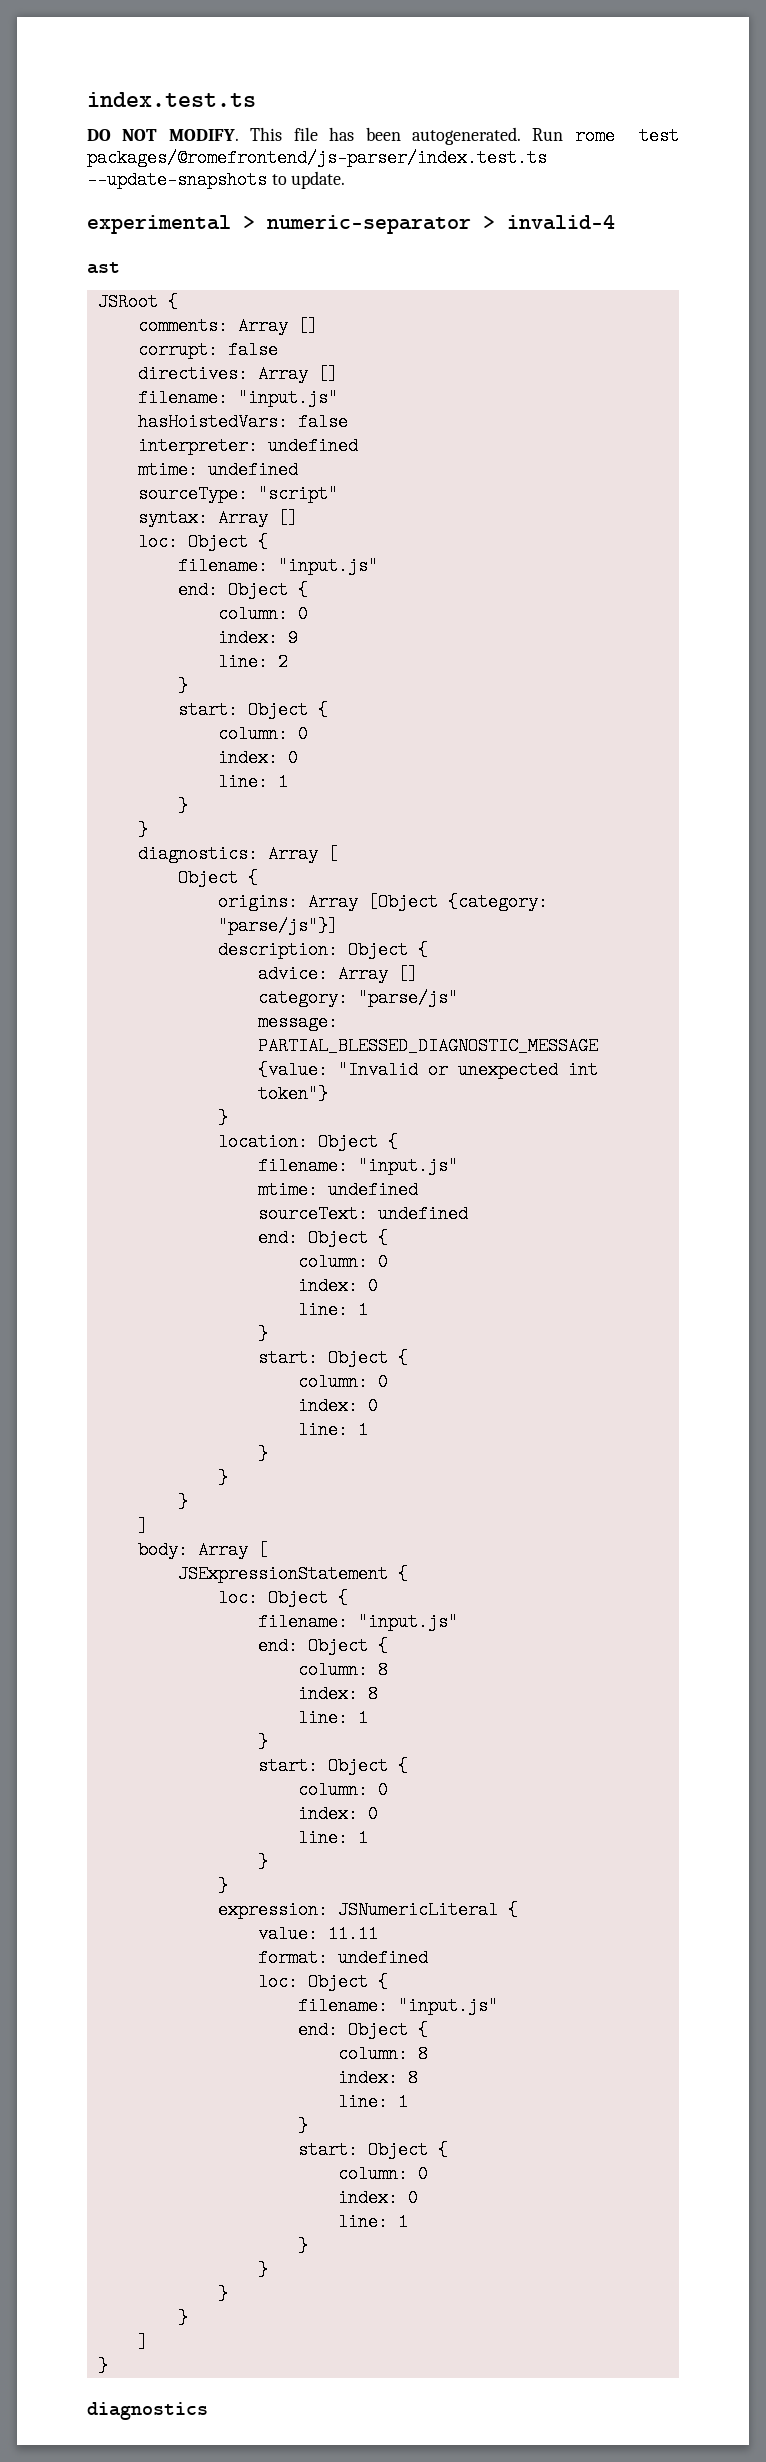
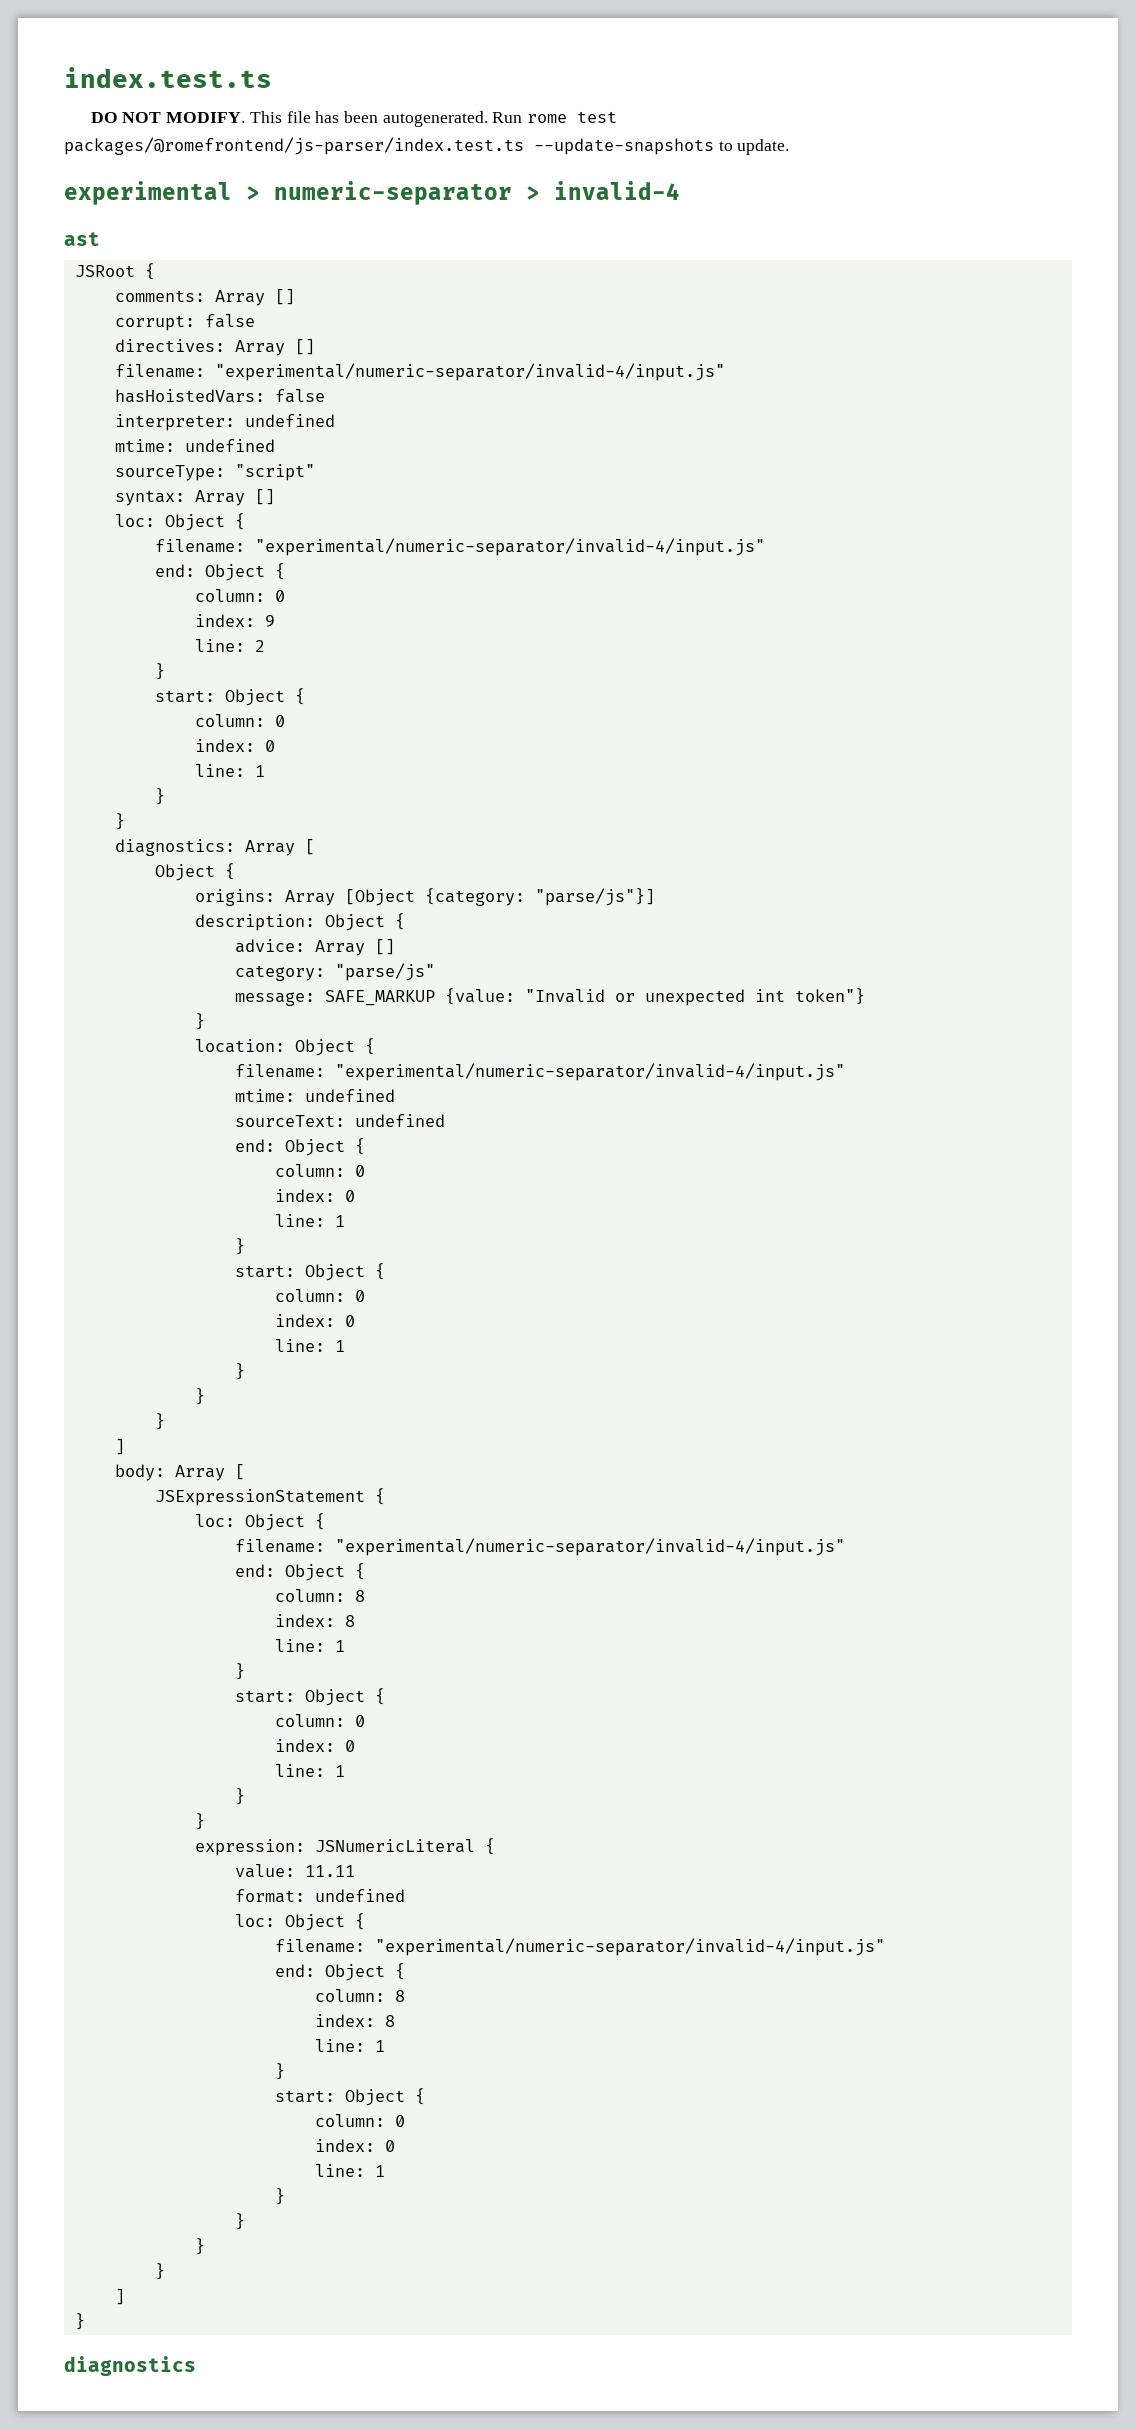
  directives: Array []
- filename: "input.js"
+ filename: "experimental/numeric-separator/invalid-4/input.js"
  syntax: Array []
  loc: Object {
- filename: "input.js"
+ filename: "experimental/numeric-separator/invalid-4/input.js"
- message: PARTIAL_BLESSED_DIAGNOSTIC_MESSAGE {value: "Invalid or unexpected int token"}
+ message: SAFE_MARKUP {value: "Invalid or unexpected int token"}
  location: Object {
- filename: "input.js"
+ filename: "experimental/numeric-separator/invalid-4/input.js"
  JSExpressionStatement {
  loc: Object {
- filename: "input.js"
+ filename: "experimental/numeric-separator/invalid-4/input.js"
  format: undefined
  loc: Object {
- filename: "input.js"
+ filename: "experimental/numeric-separator/invalid-4/input.js"

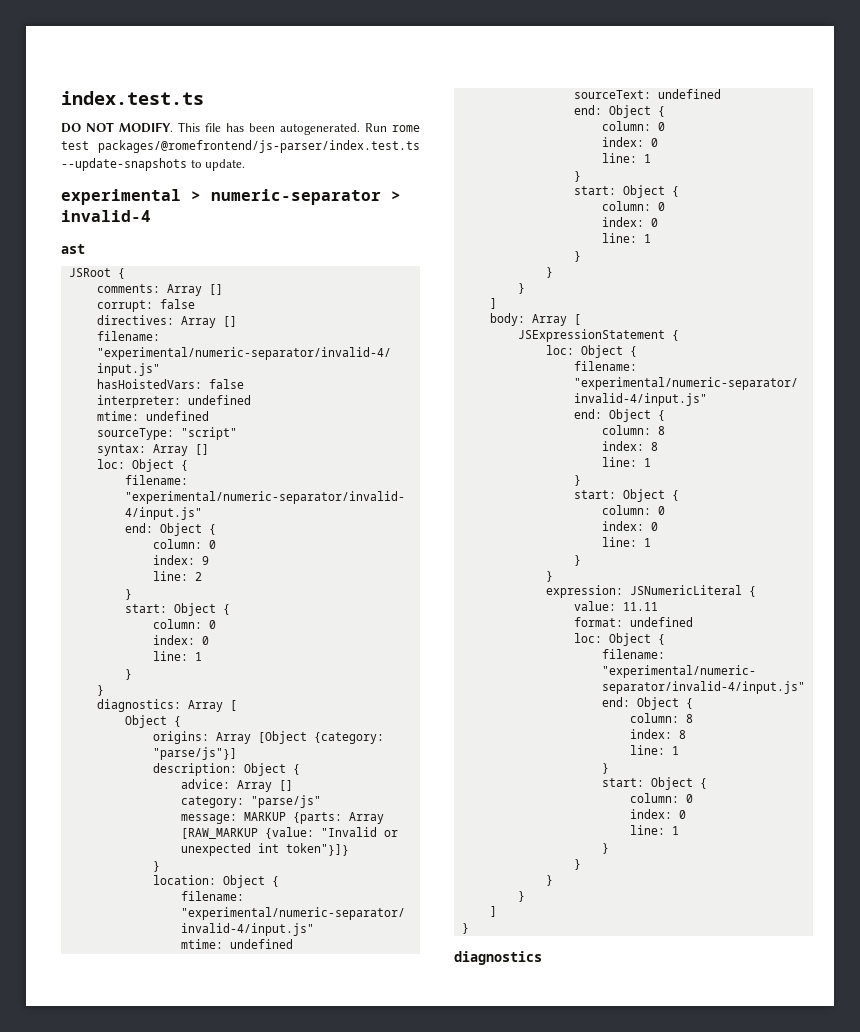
- message: SAFE_MARKUP {value: "Invalid or unexpected int token"}
+ message: MARKUP {parts: Array [RAW_MARKUP {value: "Invalid or unexpected int token"}]}

